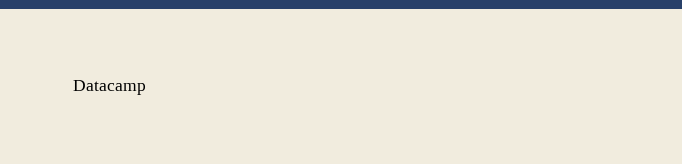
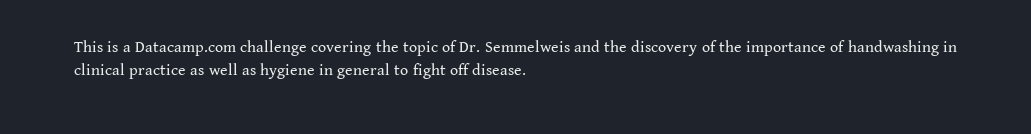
- Datacamp
+ This is a Datacamp.com challenge covering the topic of Dr. Semmelweis and the discovery of the importance of handwashing in clinical practice as well as hygiene in general to fight off disease.

